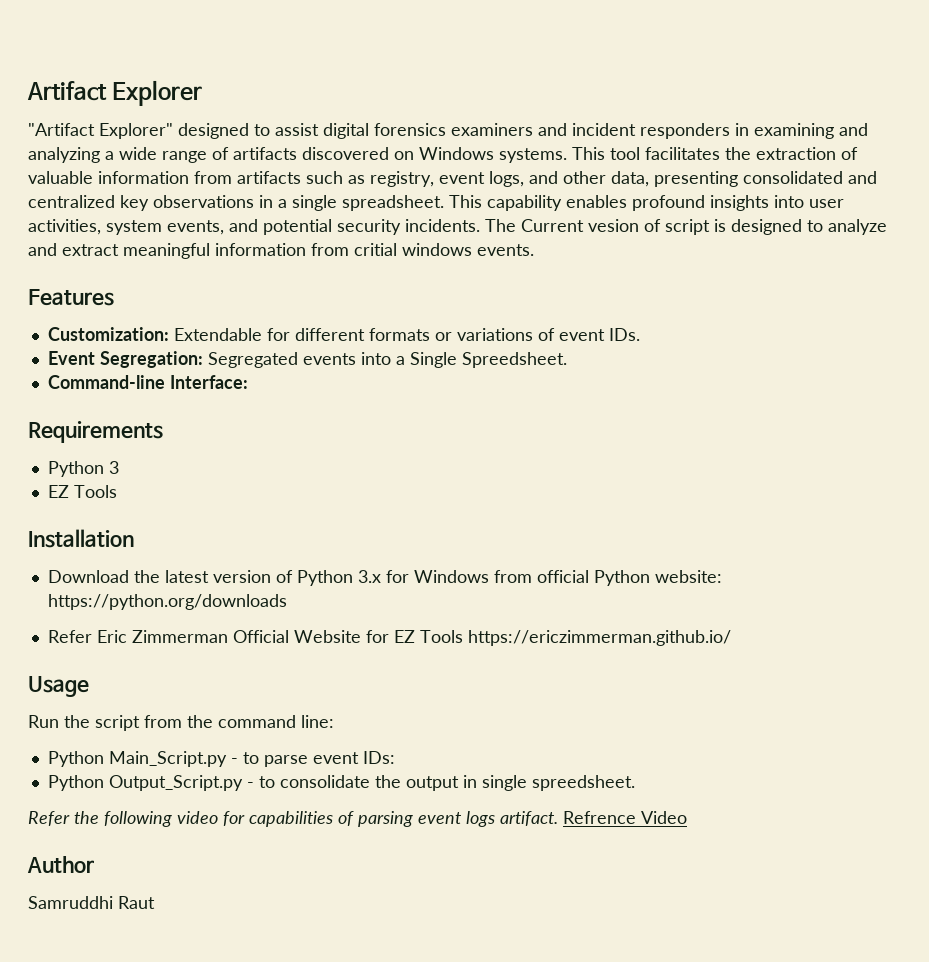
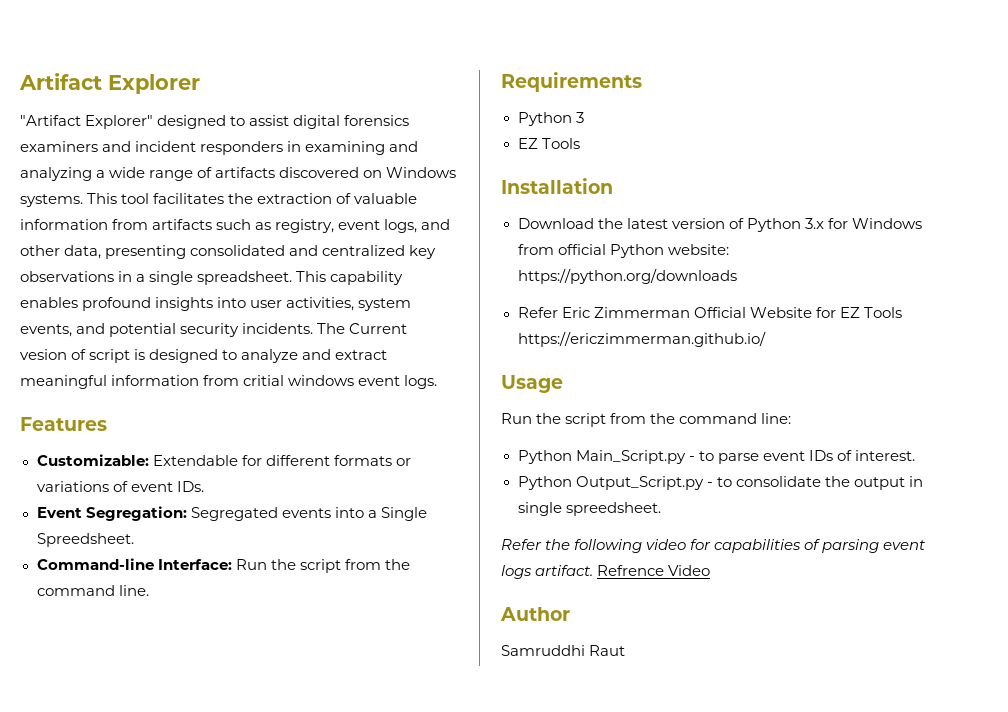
- The Current vesion of script is designed to analyze and extract meaningful information from critial windows events.
+ The Current vesion of script is designed to analyze and extract meaningful information from critial windows event logs.
- Customization: Extendable for different formats or variations of event IDs.
+ Customizable: Extendable for different formats or variations of event IDs.
- Command-line Interface:
+ Command-line Interface: Run the script from the command line.
- Python Main_Script.py - to parse event IDs:
+ Python Main_Script.py - to parse event IDs of interest.

